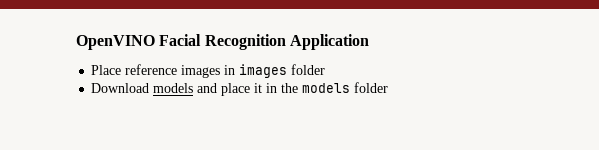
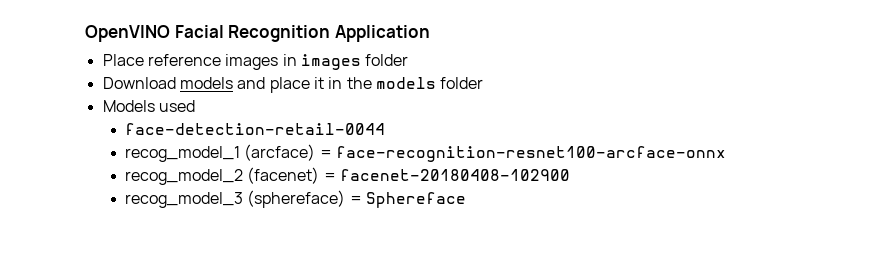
+ Models used
+ face-detection-retail-0044
+ recog_model_1 (arcface) = face-recognition-resnet100-arcface-onnx
+ recog_model_2 (facenet) = facenet-20180408-102900
+ recog_model_3 (sphereface) = Sphereface

